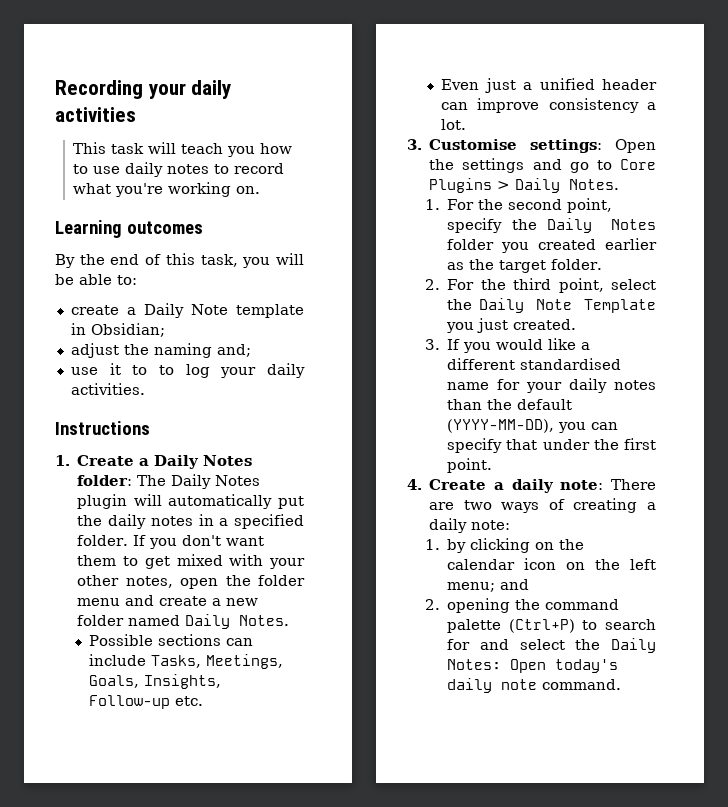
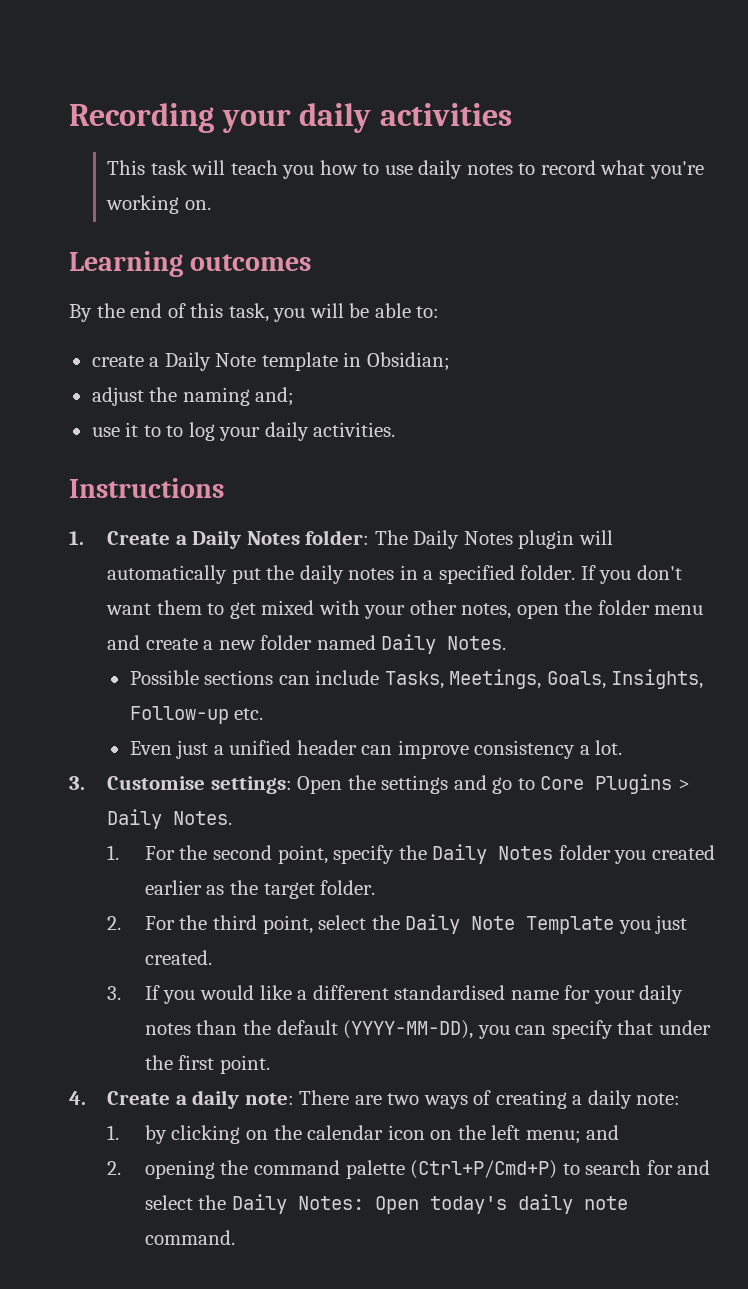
- 2. opening the command palette (Ctrl+P) to search for and select the Daily Notes: Open today's daily note command.
+ 2. opening the command palette (Ctrl+P/Cmd+P) to search for and select the Daily Notes: Open today's daily note command.

